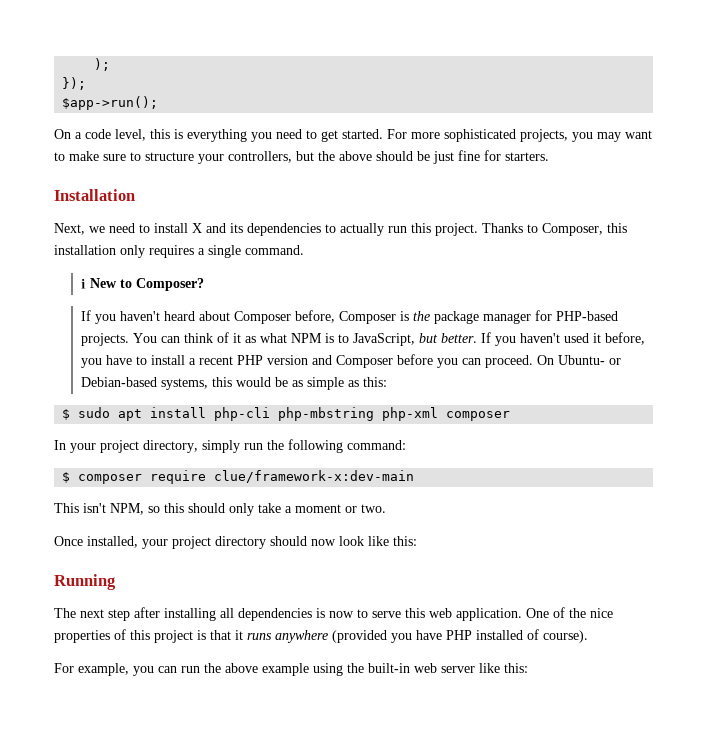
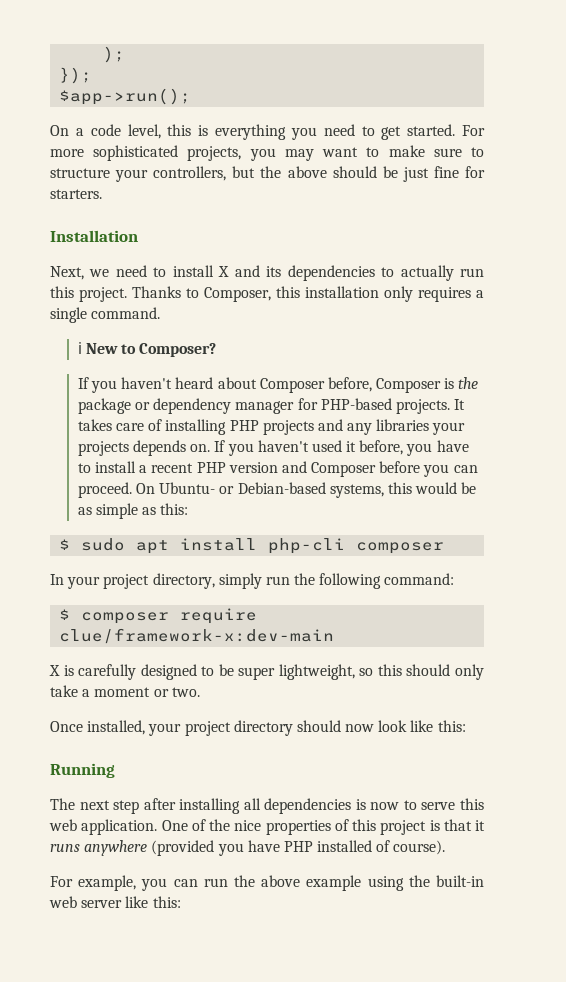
- If you haven't heard about Composer before, Composer is the package manager for PHP-based projects.
+ If you haven't heard about Composer before, Composer is the package or dependency manager for PHP-based projects.
- You can think of it as what NPM is to JavaScript, but better.
+ It takes care of installing PHP projects and any libraries your projects depends on.
- $ sudo apt install php-cli php-mbstring php-xml composer
+ $ sudo apt install php-cli composer
- This isn't NPM, so this should only take a moment or two.
+ X is carefully designed to be super lightweight, so this should only take a moment or two.

